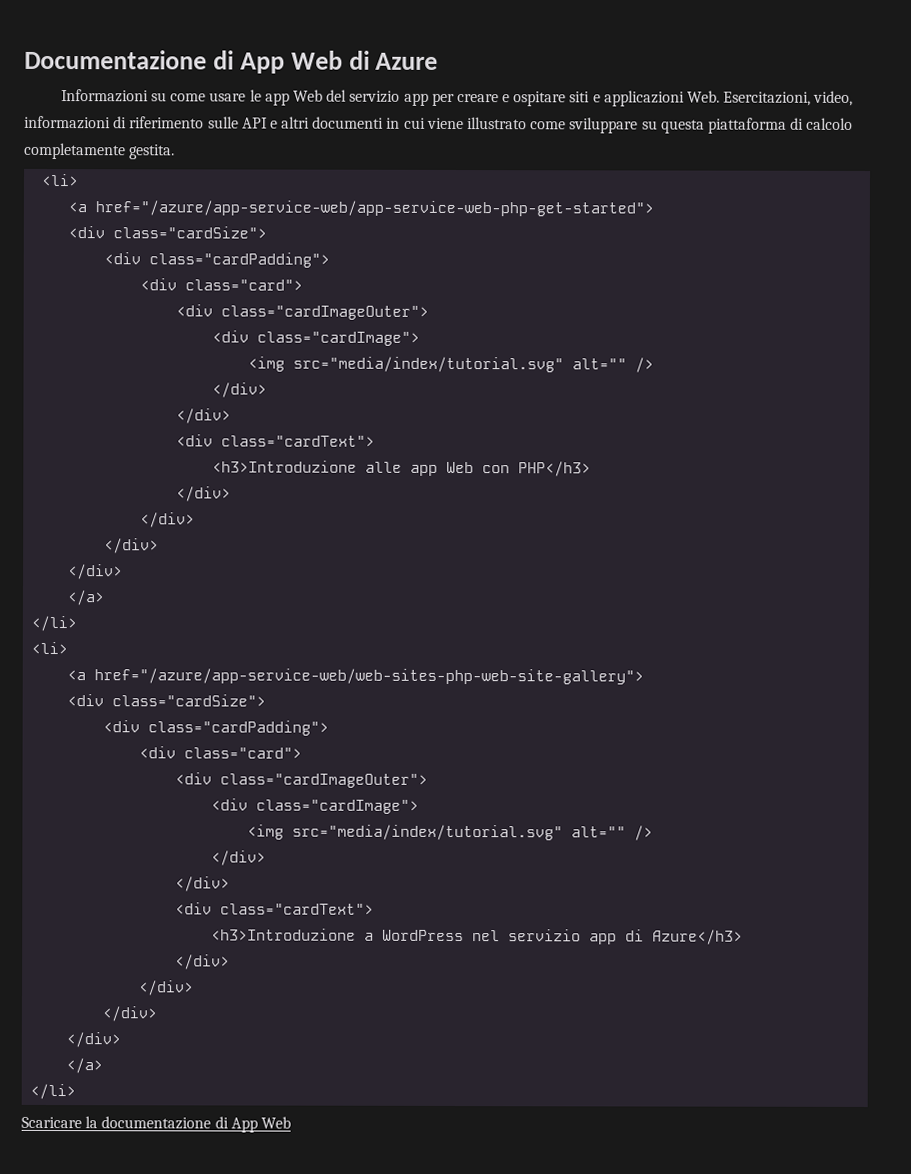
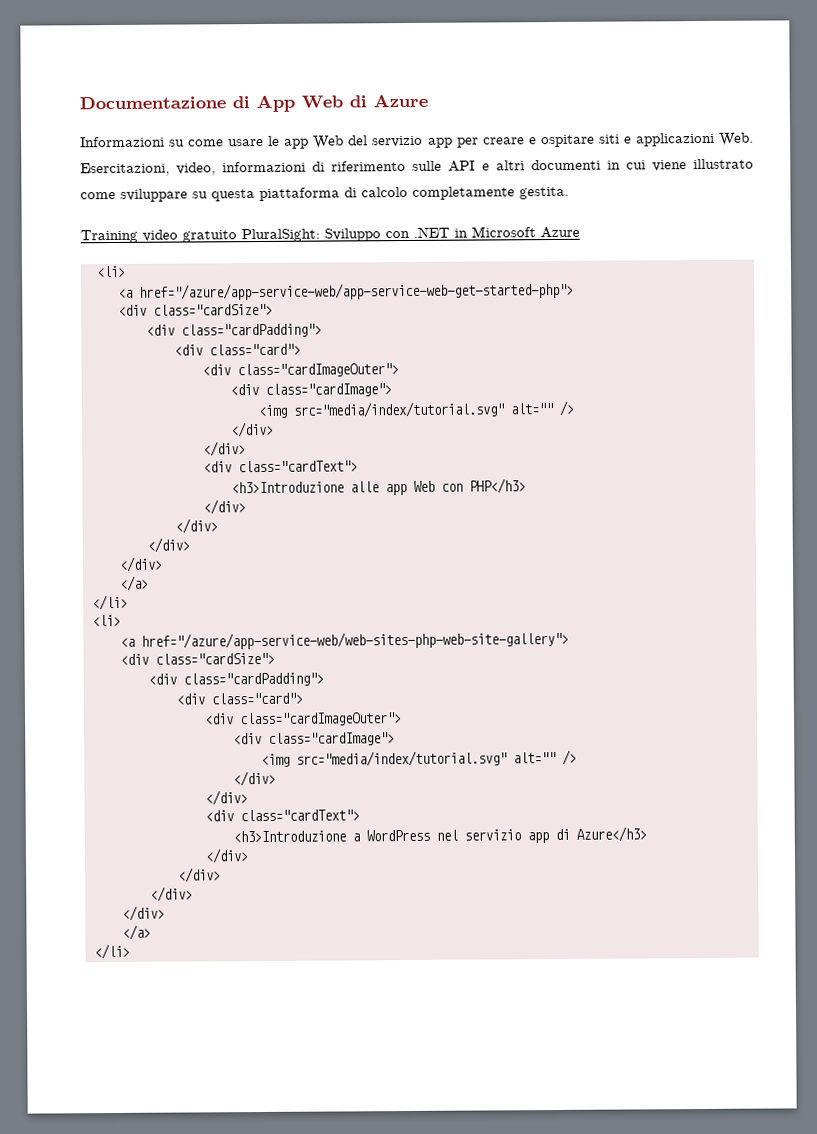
  Informazioni su come usare le app Web del servizio app per creare e ospitare siti e applicazioni Web. Esercitazioni, video, informazioni di riferimento sulle API e altri documenti in cui viene illustrato come sviluppare su questa piattaforma di calcolo completamente gestita.
+ Training video gratuito PluralSight: Sviluppo con .NET in Microsoft Azure
  <li>
- <a href="/azure/app-service-web/app-service-web-php-get-started">
+ <a href="/azure/app-service-web/app-service-web-get-started-php">
- Scaricare la documentazione di App Web

